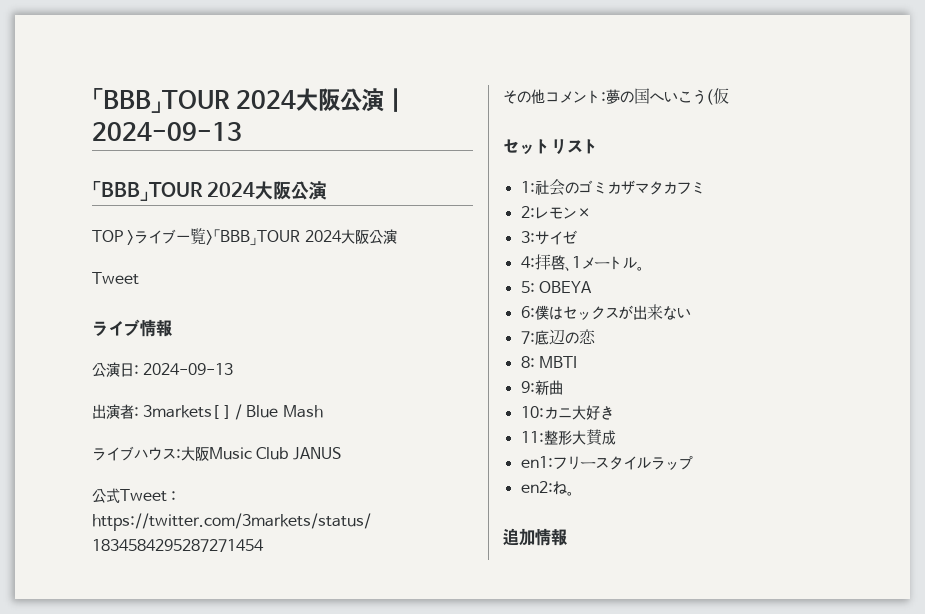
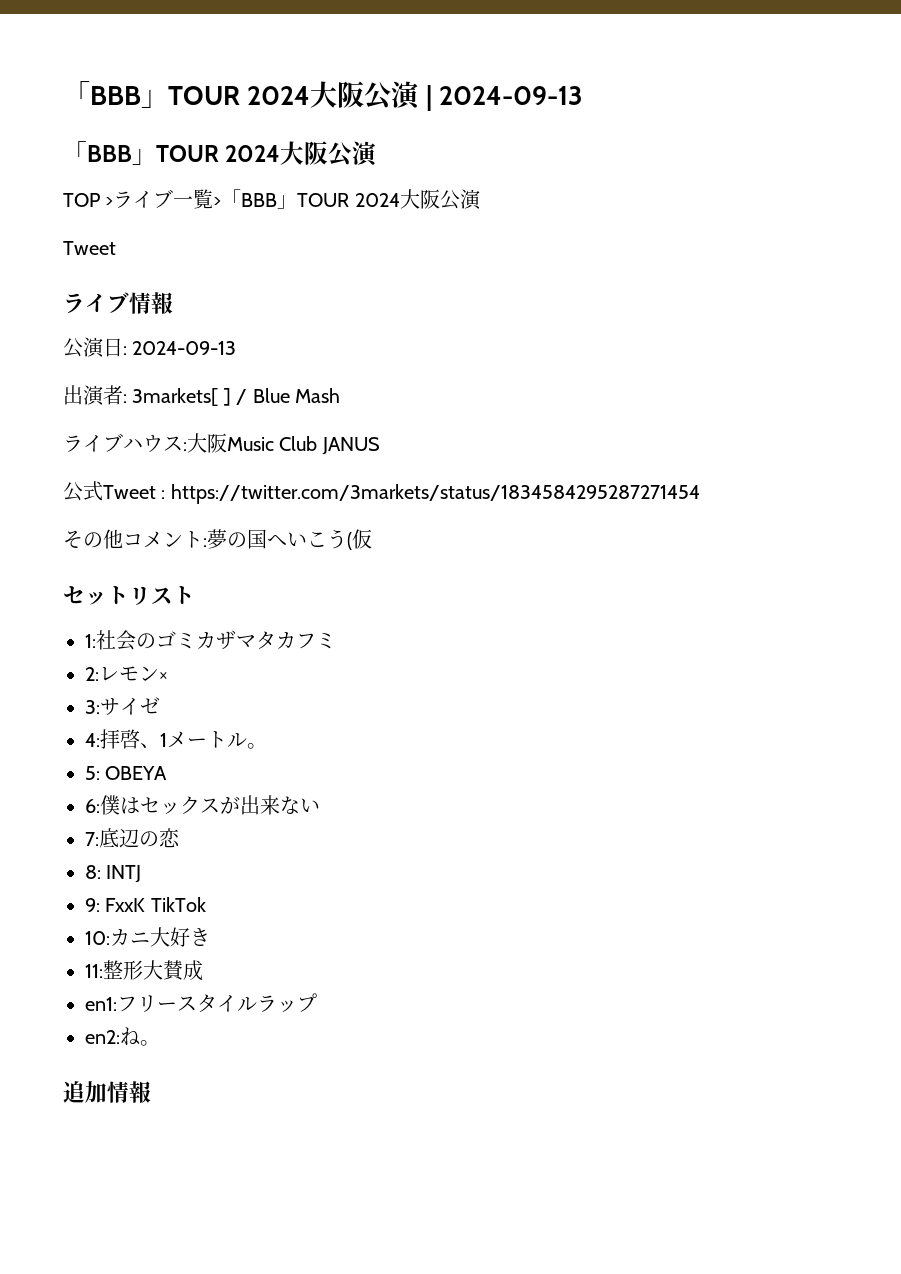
- 8: MBTI
+ 8: INTJ
- 9:新曲
+ 9: FxxK TikTok

